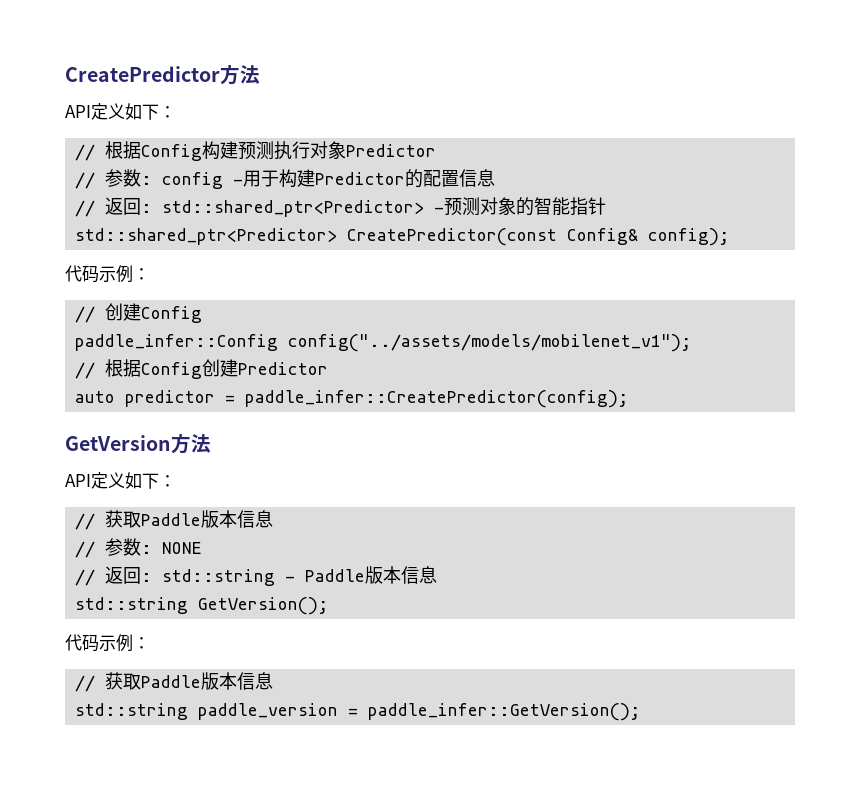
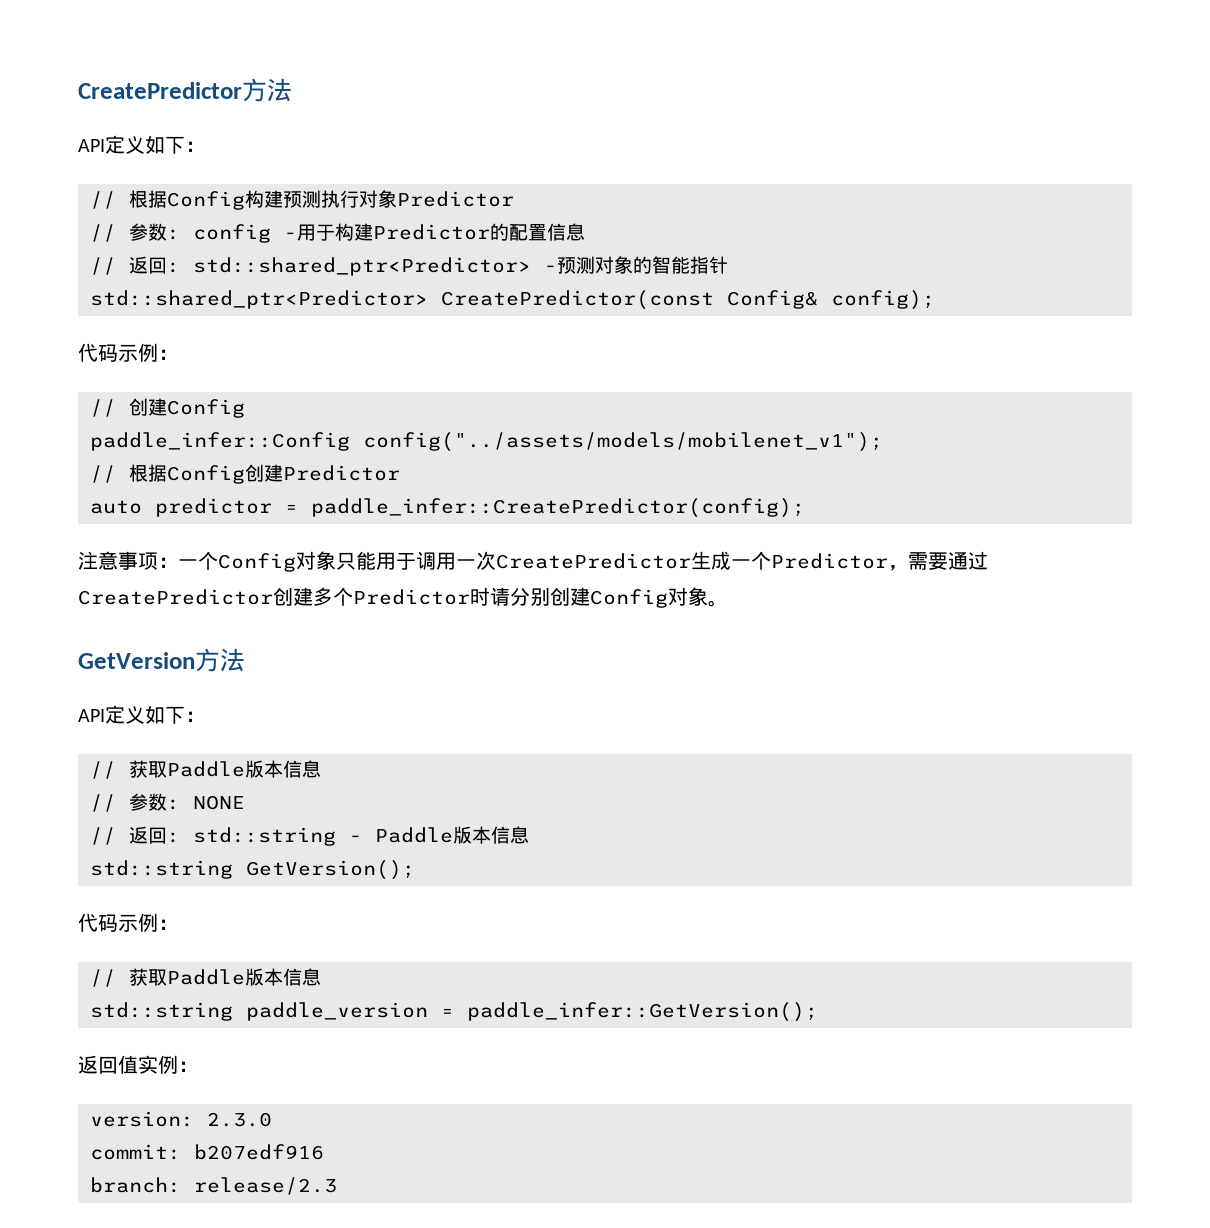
+ 注意事项：一个Config对象只能用于调用一次CreatePredictor生成一个Predictor，需要通过CreatePredictor创建多个Predictor时请分别创建Config对象。
+ 返回值实例：
+ version: 2.3.0
+ commit: b207edf916
+ branch: release/2.3

